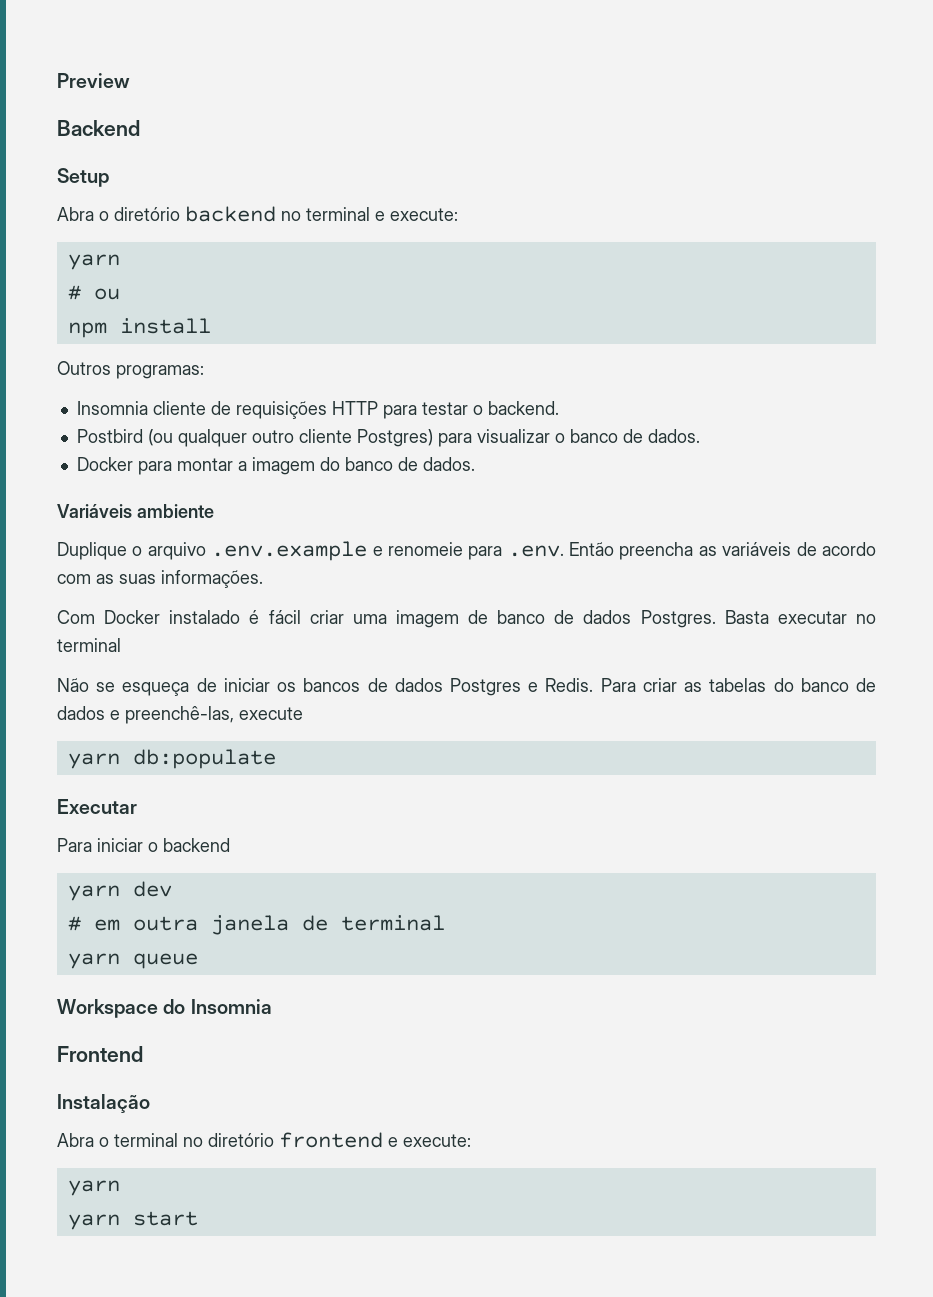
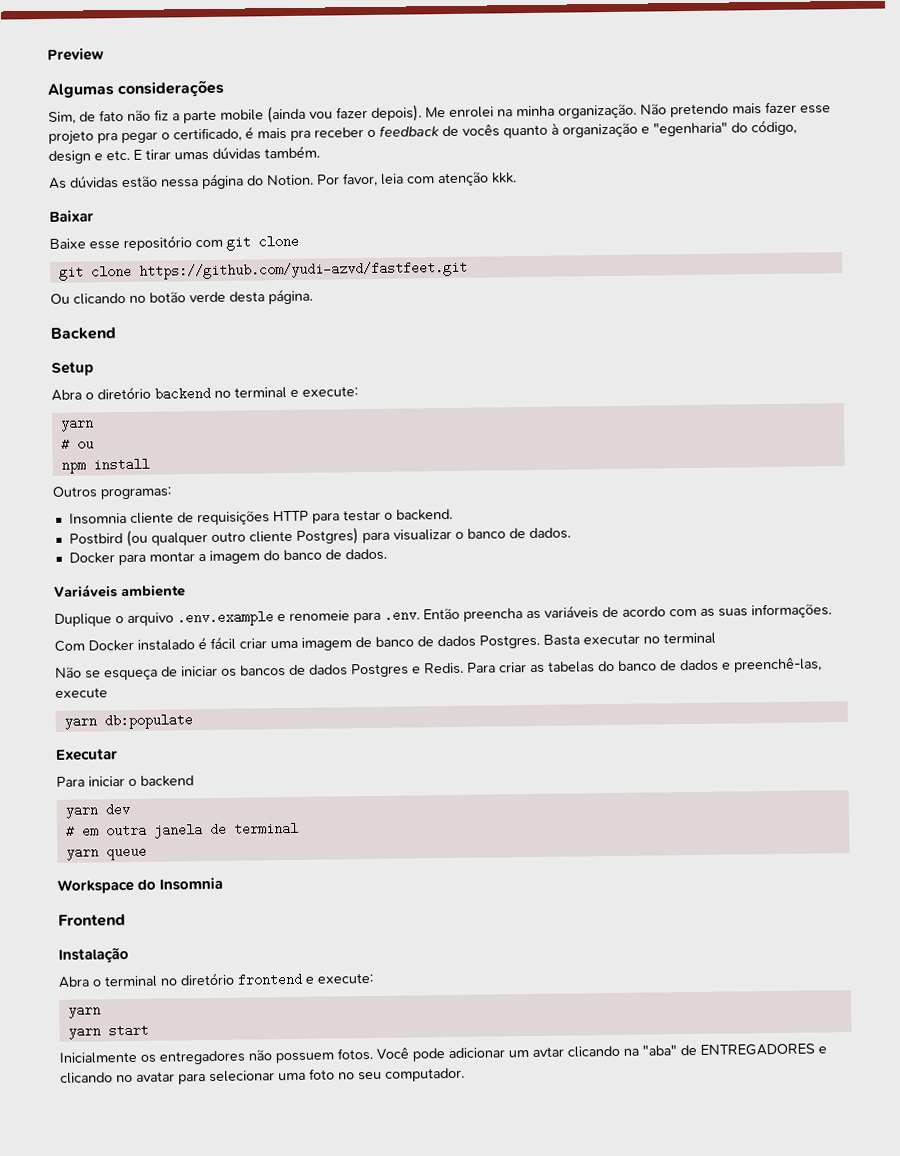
+ Algumas considerações
+ Sim, de fato não fiz a parte mobile (ainda vou fazer depois). Me enrolei na minha organização. Não pretendo mais fazer esse projeto pra pegar o certificado, é mais pra receber o feedback de vocês quanto à organização e "egenharia" do código, design e etc. E tirar umas dúvidas também.
+ As dúvidas estão nessa página do Notion. Por favor, leia com atenção kkk.
+ Baixar
+ Baixe esse repositório com git clone
+ git clone https://github.com/yudi-azvd/fastfeet.git
+ Ou clicando no botão verde desta página.
+ Inicialmente os entregadores não possuem fotos. Você pode adicionar um avtar clicando na "aba" de ENTREGADORES e clicando no avatar para selecionar uma foto no seu computador.

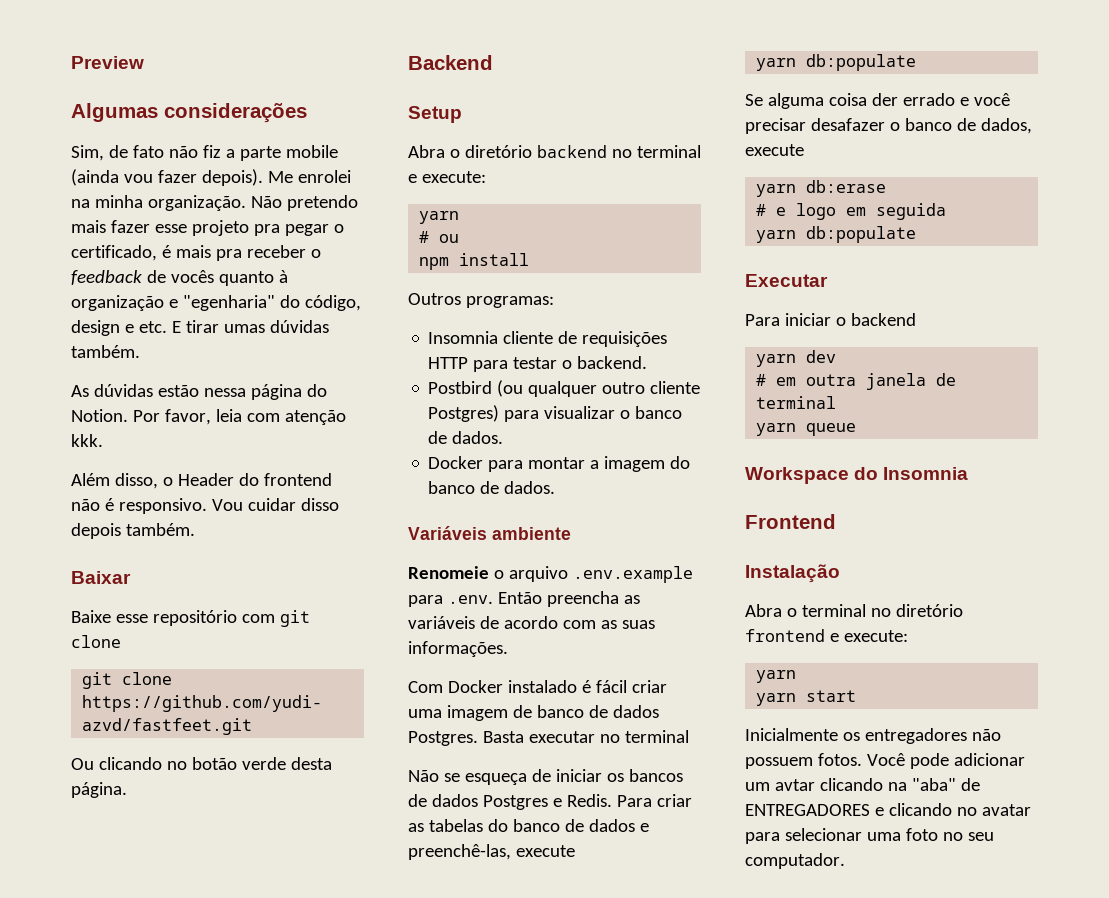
+ Além disso, o Header do frontend não é responsivo. Vou cuidar disso depois também.
- Duplique o arquivo .env.example e renomeie para .env. Então preencha as variáveis de acordo com as suas informações.
+ Renomeie o arquivo .env.example para .env. Então preencha as variáveis de acordo com as suas informações.
+ Se alguma coisa der errado e você precisar desafazer o banco de dados, execute
+ yarn db:erase
+ # e logo em seguida
+ yarn db:populate

